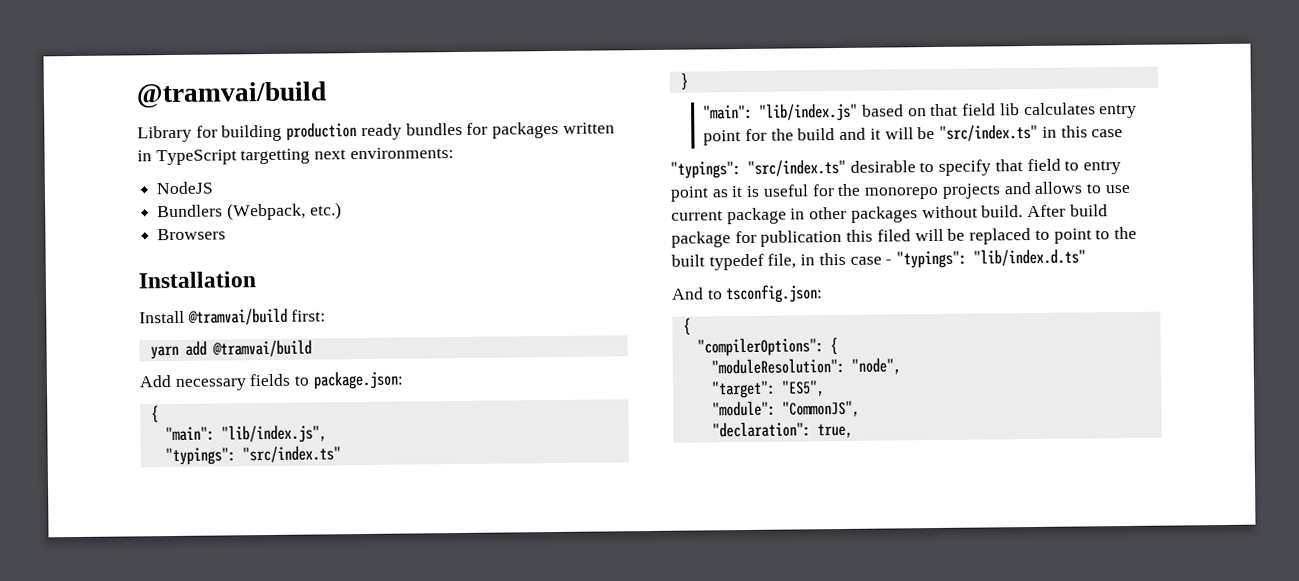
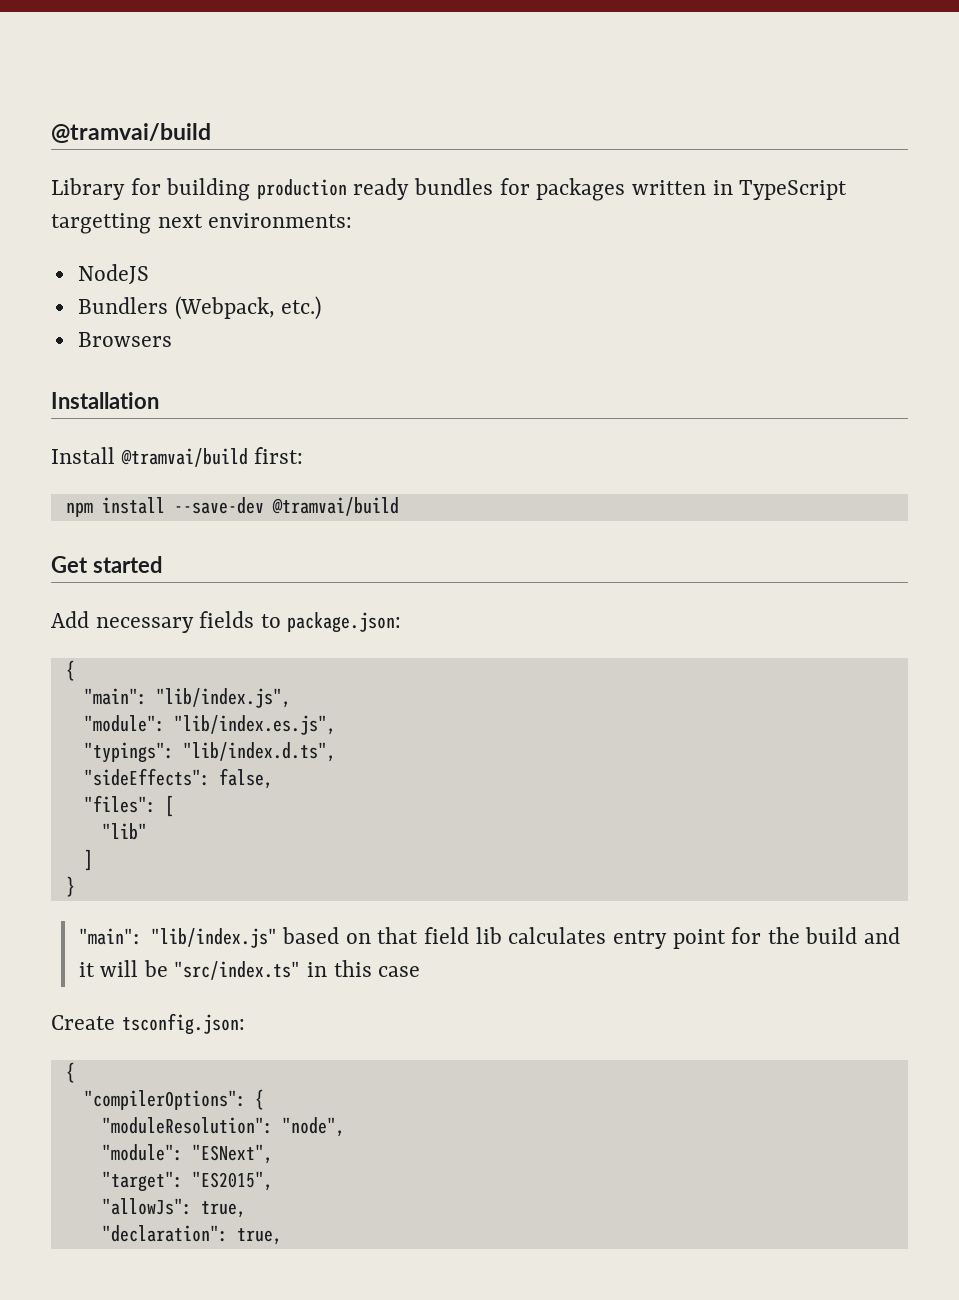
- yarn add @tramvai/build
+ npm install --save-dev @tramvai/build
+ Get started
  "main": "lib/index.js",
- "typings": "src/index.ts"
+ "module": "lib/index.es.js",
+ "typings": "lib/index.d.ts",
+ "sideEffects": false,
+ "files": [
+ "lib"
+ ]
- "typings": "src/index.ts" desirable to specify that field to entry point as it is useful for the monorepo projects and allows to use current package in other packages without build. After build package for publication this filed will be replaced to point to the built typedef file, in this case - "typings": "lib/index.d.ts"
- And to tsconfig.json:
+ Create tsconfig.json:
+ "module": "ESNext",
- "target": "ES5",
- "module": "CommonJS",
+ "target": "ES2015",
+ "allowJs": true,

